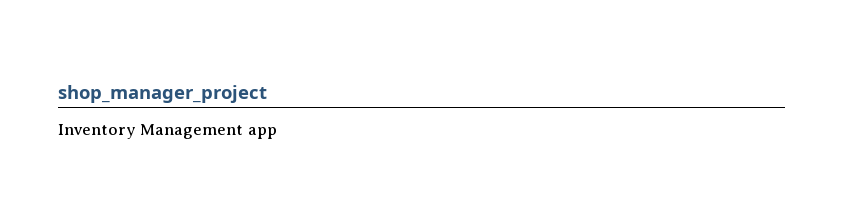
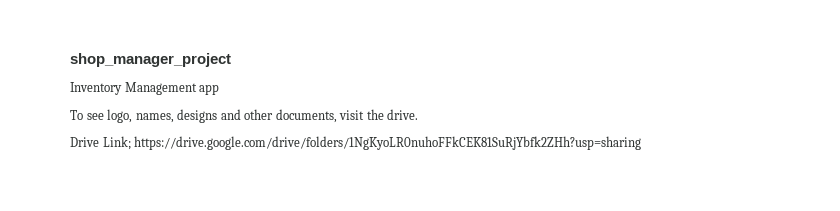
+ To see logo, names, designs and other documents, visit the drive.
+ Drive Link; https://drive.google.com/drive/folders/1NgKyoLR0nuhoFFkCEK81SuRjYbfk2ZHh?usp=sharing

